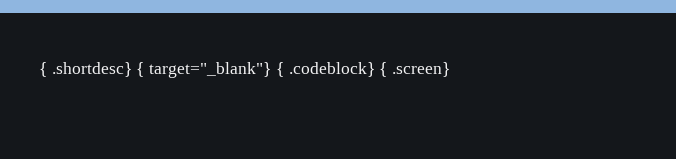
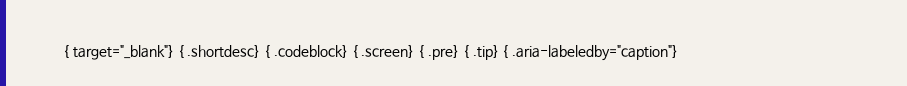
- { .shortdesc} { target="_blank"} { .codeblock} { .screen}
+ { target="_blank"} { .shortdesc} { .codeblock} { .screen} { .pre} { .tip} { .aria-labeledby="caption"}

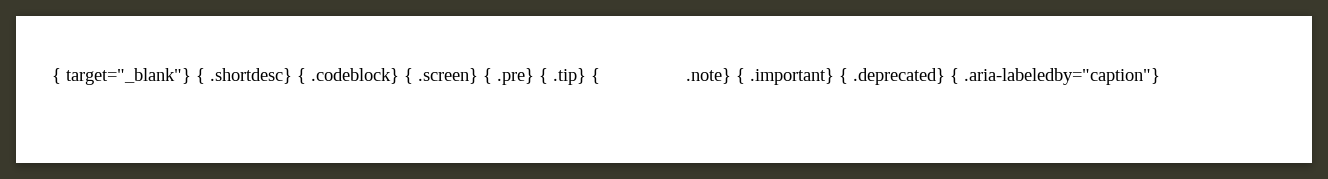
- { target="_blank"} { .shortdesc} { .codeblock} { .screen} { .pre} { .tip} { .aria-labeledby="caption"}
+ { target="_blank"} { .shortdesc} { .codeblock} { .screen} { .pre} { .tip} { .note} { .important} { .deprecated} { .aria-labeledby="caption"}

